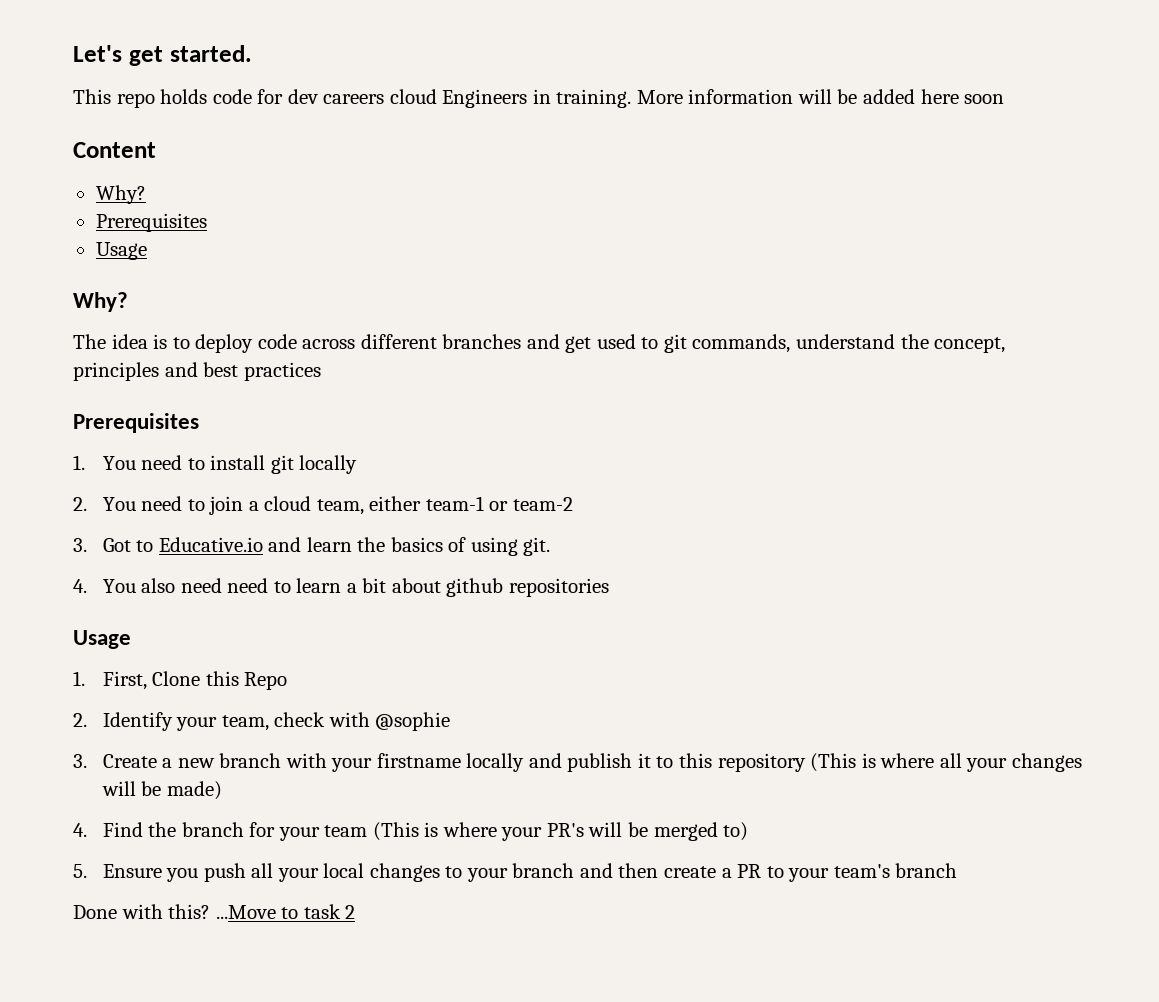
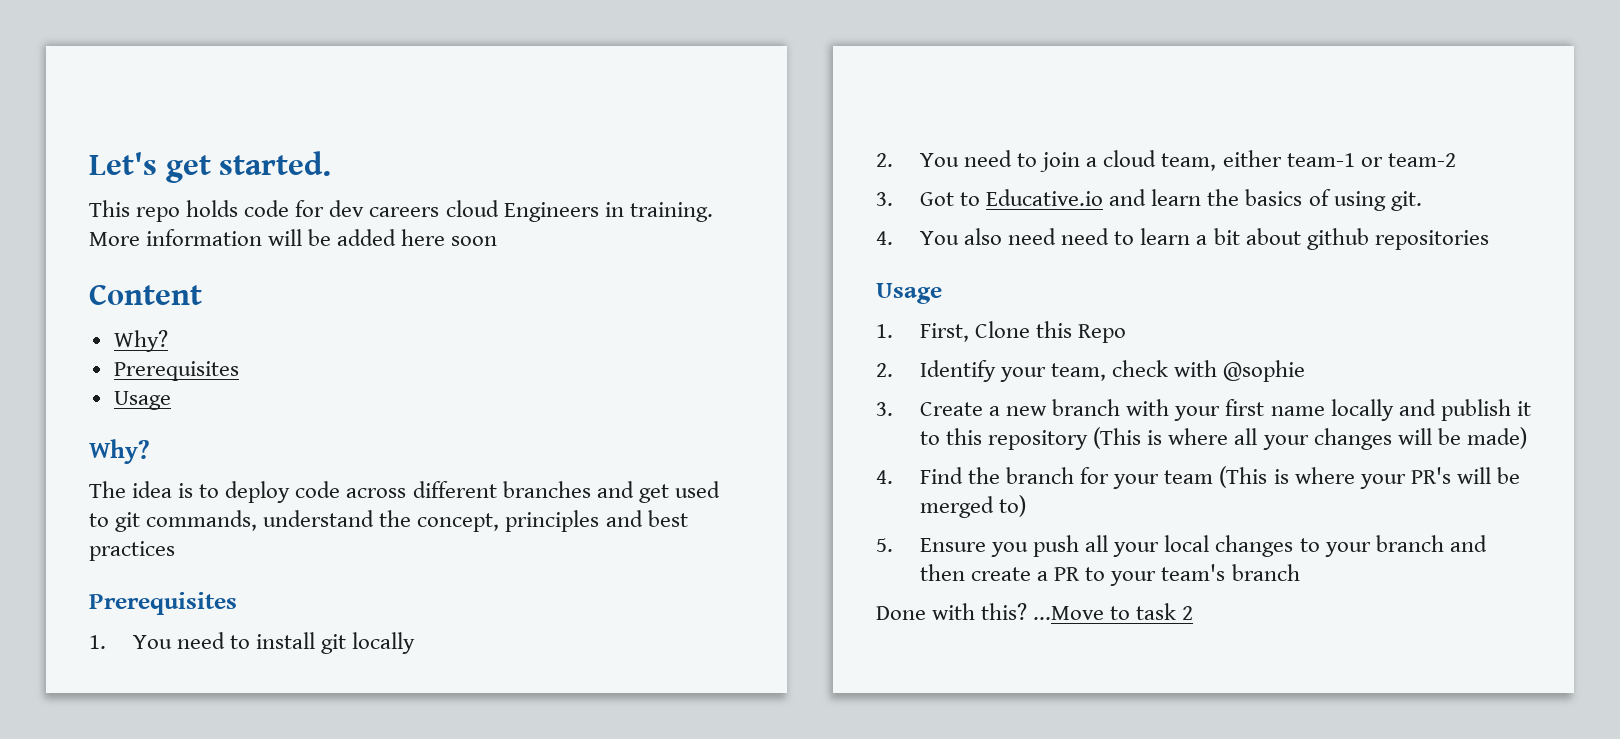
- 3. Create a new branch with your firstname locally and publish it to this repository (This is where all your changes will be made)
+ 3. Create a new branch with your first name locally and publish it to this repository (This is where all your changes will be made)

